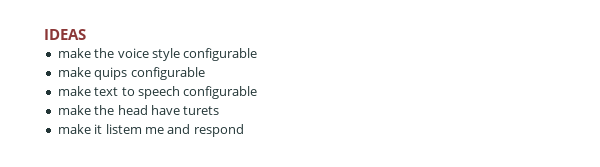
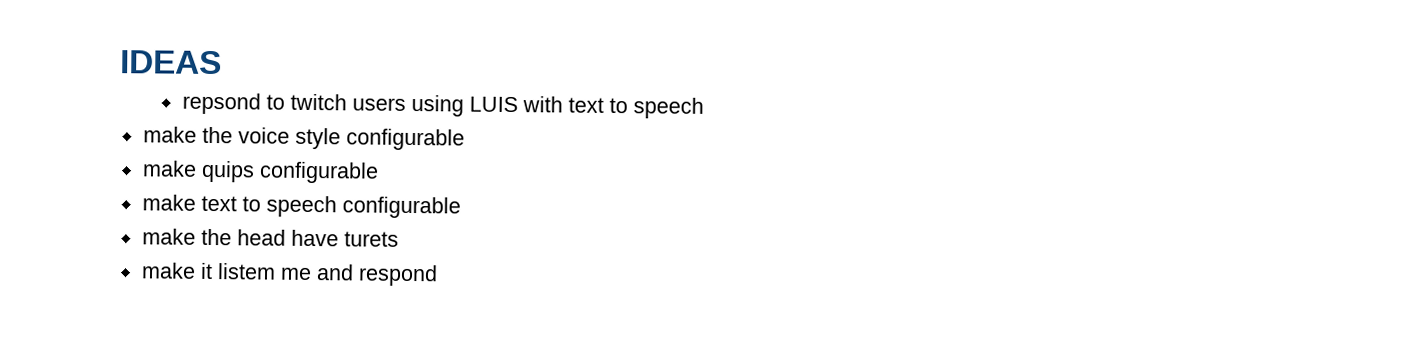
+ repsond to twitch users using LUIS with text to speech

